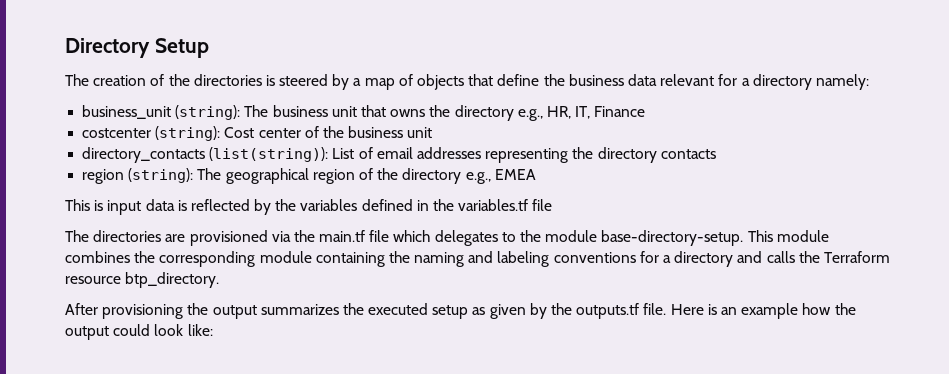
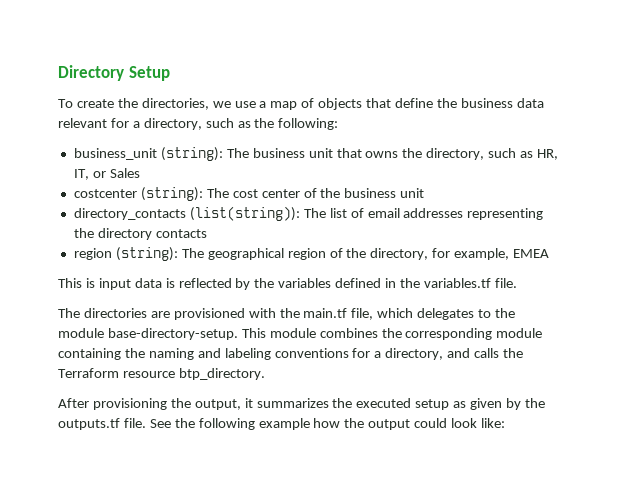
- The creation of the directories is steered by a map of objects that define the business data relevant for a directory namely:
+ To create the directories, we use a map of objects that define the business data relevant for a directory, such as the following:
- business_unit (string): The business unit that owns the directory e.g., HR, IT, Finance
+ business_unit (string): The business unit that owns the directory, such as HR, IT, or Sales
- costcenter (string): Cost center of the business unit
+ costcenter (string): The cost center of the business unit
- directory_contacts (list(string)): List of email addresses representing the directory contacts
+ directory_contacts (list(string)): The list of email addresses representing the directory contacts
- region (string): The geographical region of the directory e.g., EMEA
+ region (string): The geographical region of the directory, for example, EMEA
- This is input data is reflected by the variables defined in the variables.tf file
+ This is input data is reflected by the variables defined in the variables.tf file.
- The directories are provisioned via the main.tf file which delegates to the module base-directory-setup.
+ The directories are provisioned with the main.tf file, which delegates to the module base-directory-setup.
- This module combines the corresponding module containing the naming and labeling conventions for a directory and calls the Terraform resource btp_directory.
+ This module combines the corresponding module containing the naming and labeling conventions for a directory, and calls the Terraform resource btp_directory.
- After provisioning the output summarizes the executed setup as given by the outputs.tf file.
+ After provisioning the output, it summarizes the executed setup as given by the outputs.tf file.
- Here is an example how the output could look like:
+ See the following example how the output could look like:

